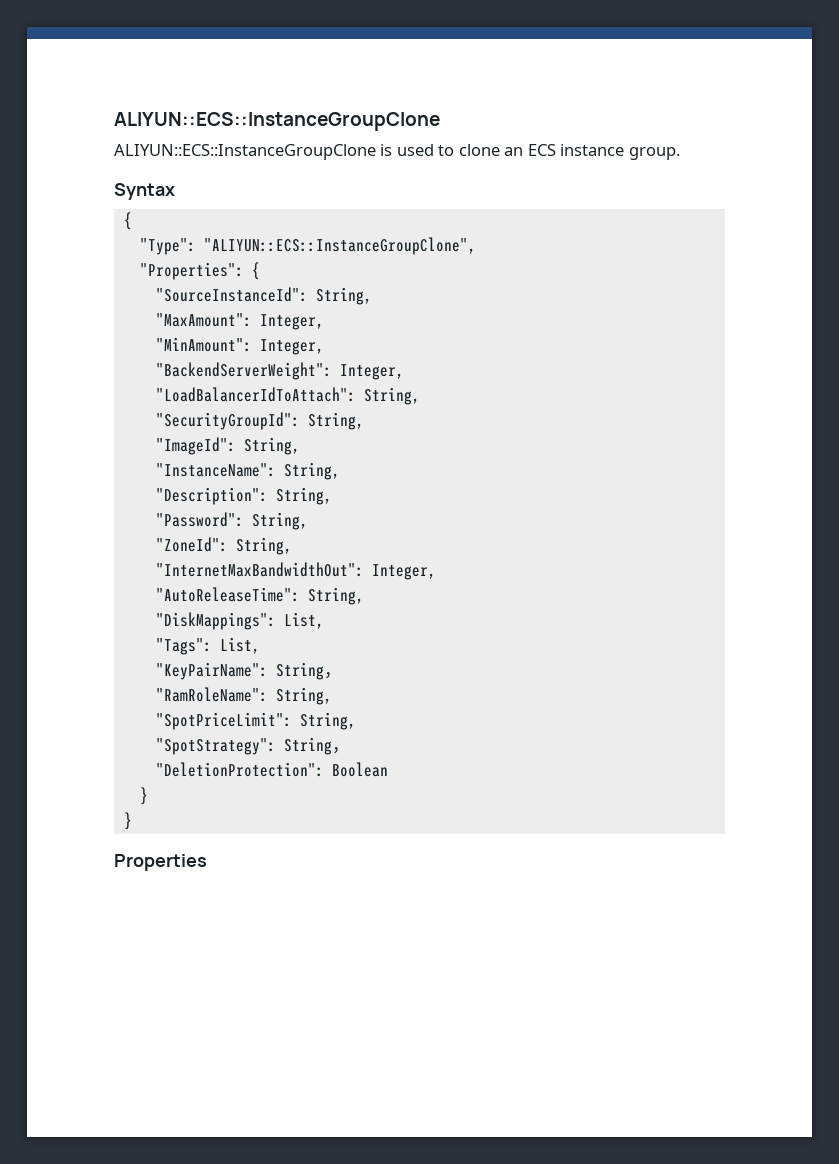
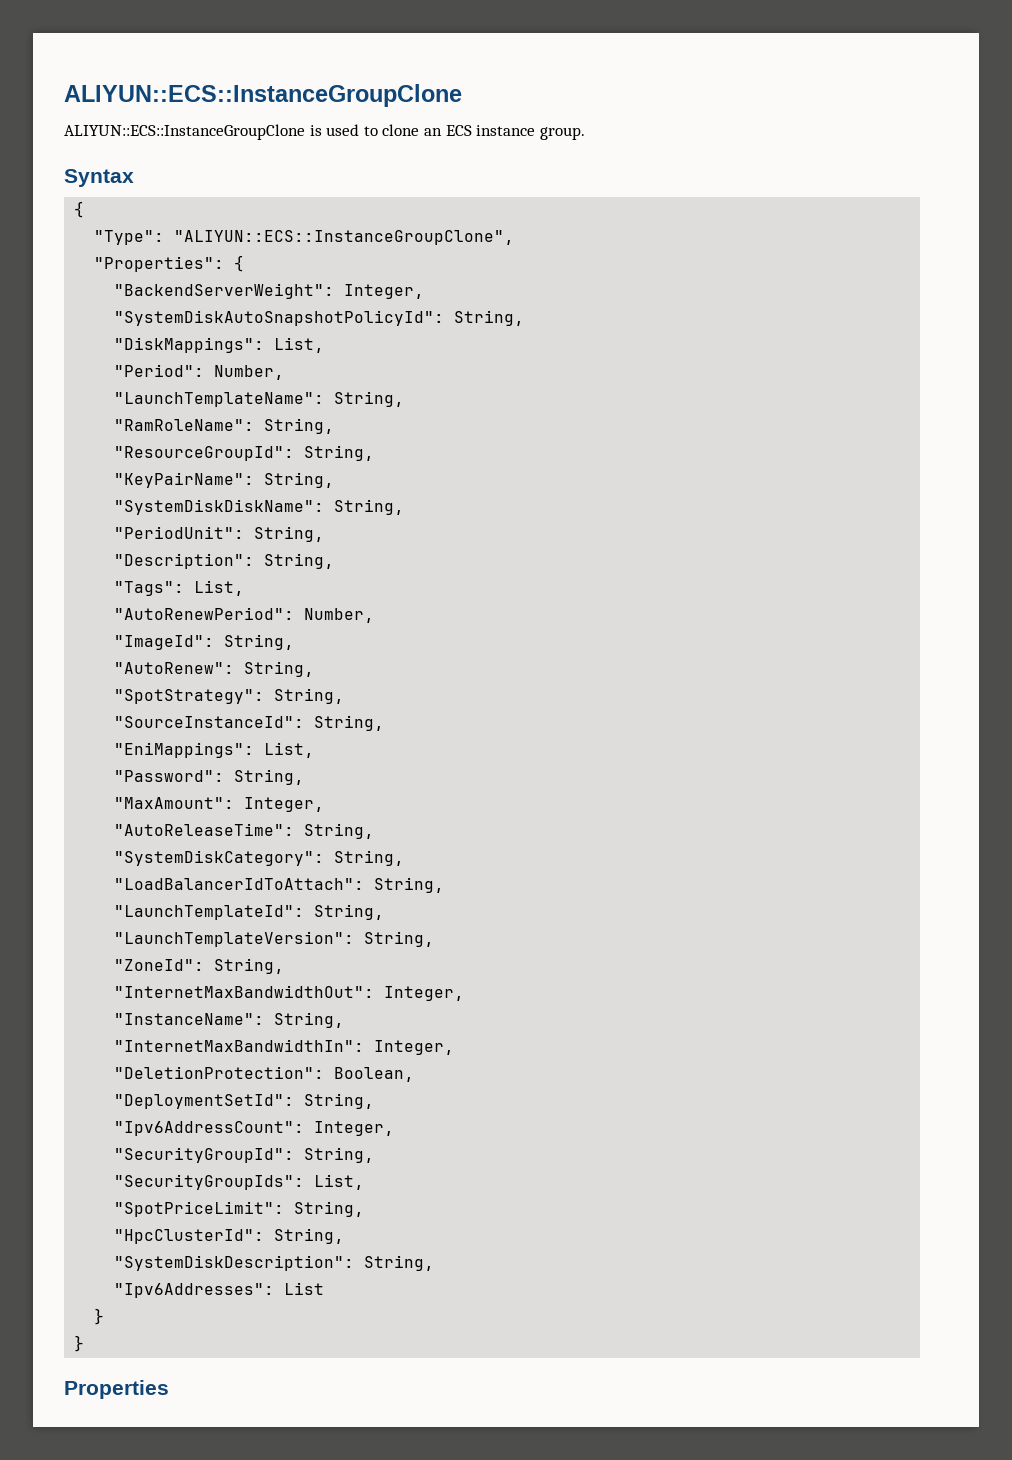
+ "BackendServerWeight": Integer,
+ "SystemDiskAutoSnapshotPolicyId": String,
+ "DiskMappings": List,
+ "Period": Number,
+ "LaunchTemplateName": String,
+ "RamRoleName": String,
+ "ResourceGroupId": String,
+ "KeyPairName": String,
+ "SystemDiskDiskName": String,
+ "PeriodUnit": String,
+ "Description": String,
+ "Tags": List,
+ "AutoRenewPeriod": Number,
+ "ImageId": String,
+ "AutoRenew": String,
+ "SpotStrategy": String,
  "SourceInstanceId": String,
+ "EniMappings": List,
+ "Password": String,
  "MaxAmount": Integer,
- "MinAmount": Integer,
- "BackendServerWeight": Integer,
+ "AutoReleaseTime": String,
+ "SystemDiskCategory": String,
- "SecurityGroupId": String,
- "ImageId": String,
- "InstanceName": String,
- "Description": String,
- "Password": String,
+ "LaunchTemplateId": String,
+ "LaunchTemplateVersion": String,
- "AutoReleaseTime": String,
- "DiskMappings": List,
- "Tags": List,
- "KeyPairName": String，
- "RamRoleName": String,
+ "InstanceName": String,
+ "InternetMaxBandwidthIn": Integer,
+ "DeletionProtection": Boolean,
+ "DeploymentSetId": String,
+ "Ipv6AddressCount": Integer,
+ "SecurityGroupId": String,
+ "SecurityGroupIds": List,
  "SpotPriceLimit": String,
- "SpotStrategy": String，
- "DeletionProtection": Boolean
+ "HpcClusterId": String,
+ "SystemDiskDescription": String,
+ "Ipv6Addresses": List

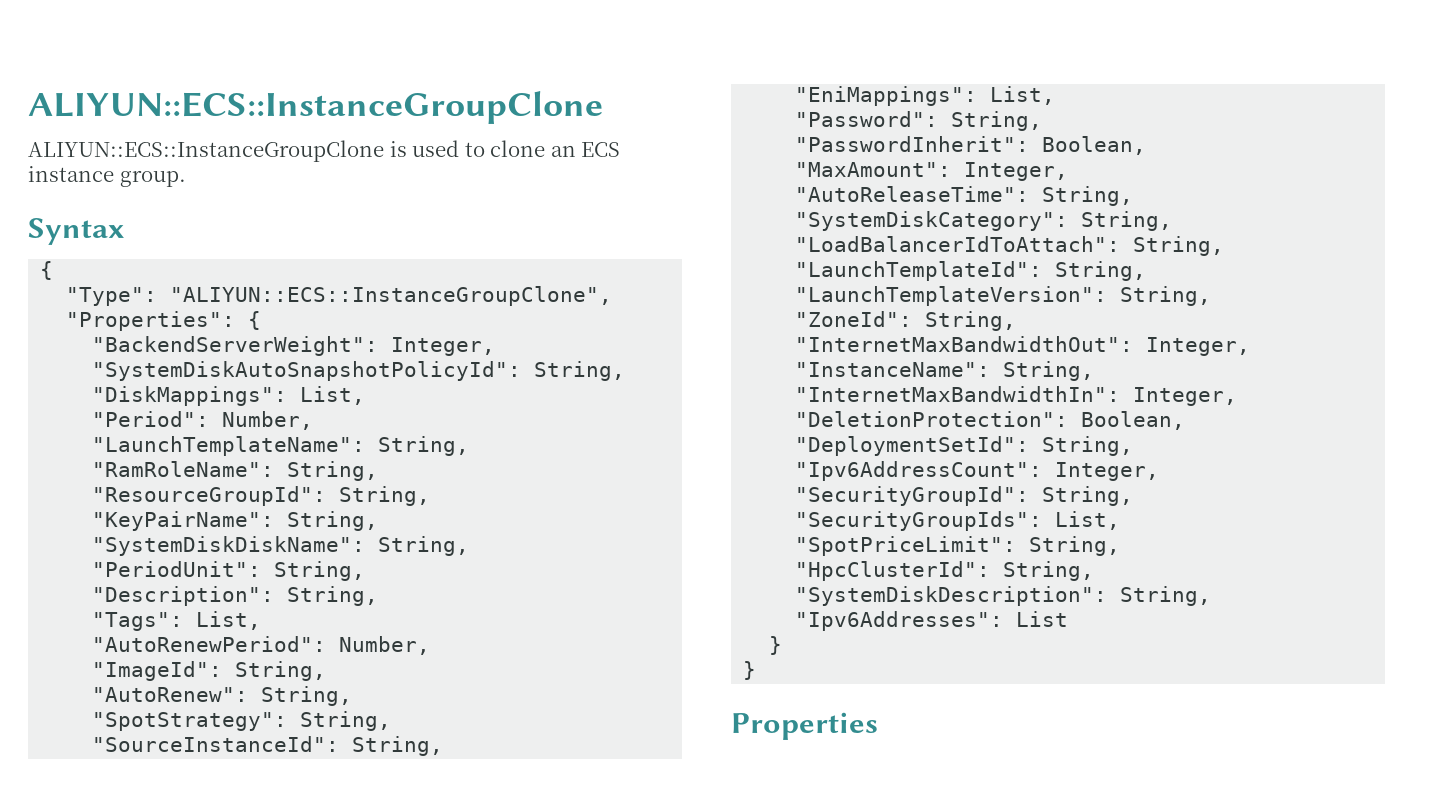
+ "PasswordInherit": Boolean,

